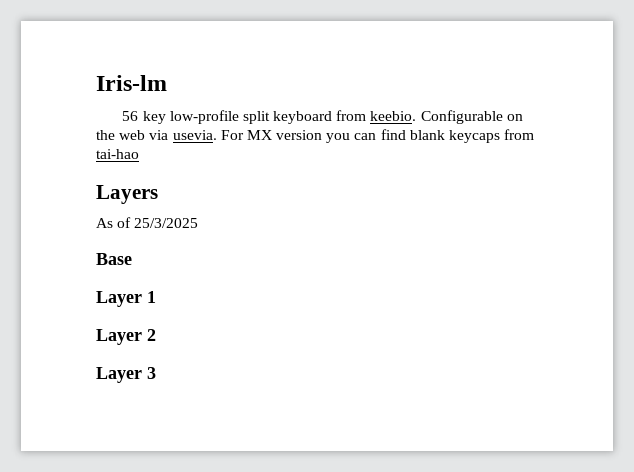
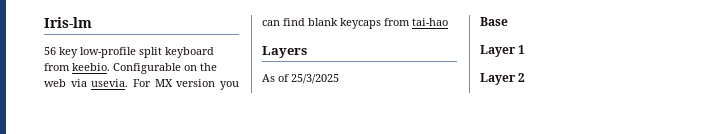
- Layer 3

